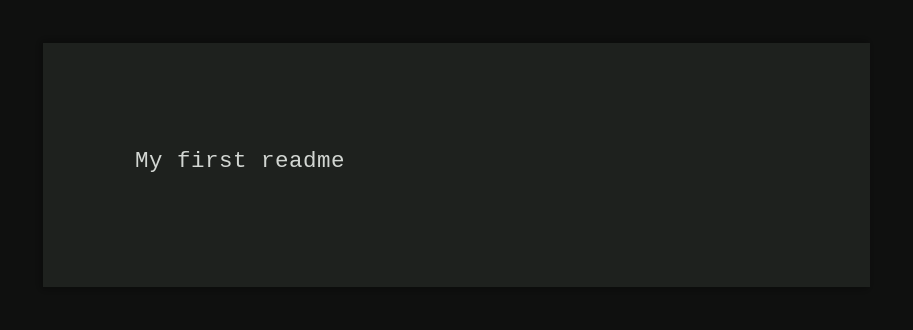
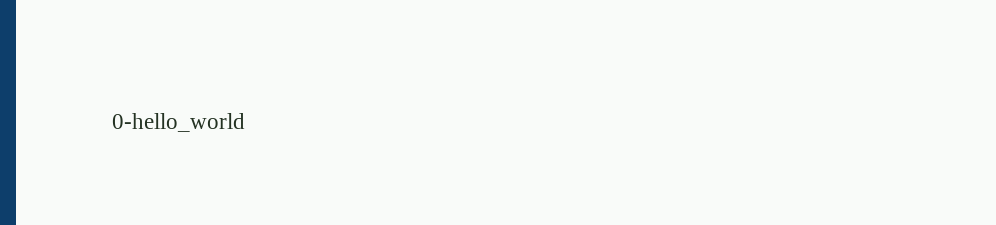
- My first readme
+ 0-hello_world

